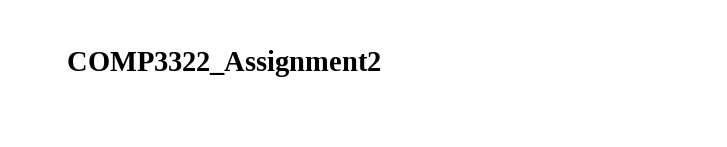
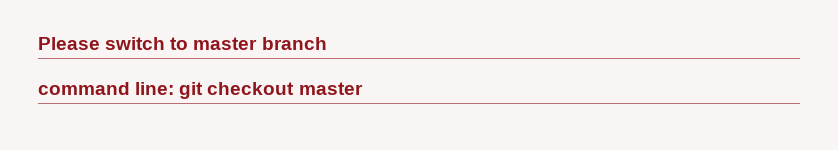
- COMP3322_Assignment2
+ Please switch to master branch
+ command line: git checkout master

